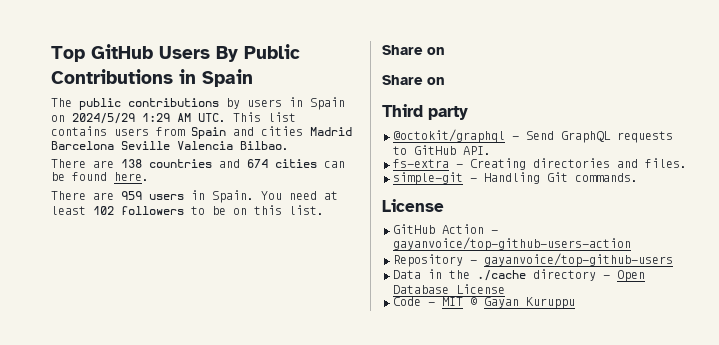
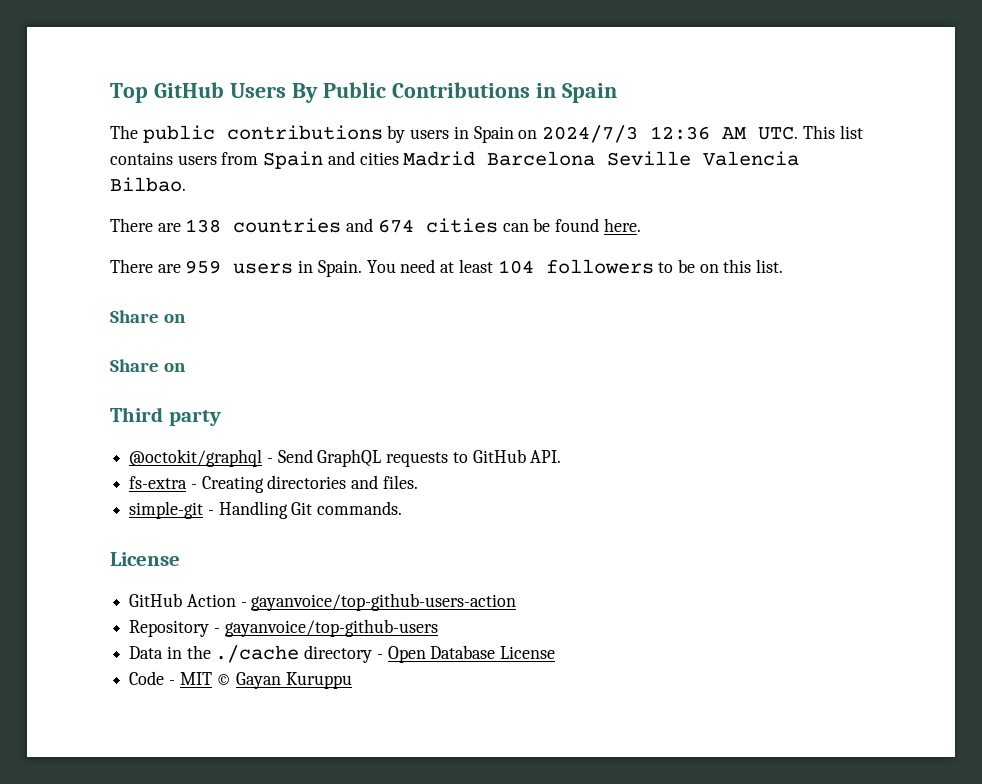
- The public contributions by users in Spain on 2024/5/29 1:29 AM UTC. This list contains users from Spain and cities Madrid Barcelona Seville Valencia Bilbao.
+ The public contributions by users in Spain on 2024/7/3 12:36 AM UTC. This list contains users from Spain and cities Madrid Barcelona Seville Valencia Bilbao.
- You need at least 102 followers to be on this list.
+ You need at least 104 followers to be on this list.

